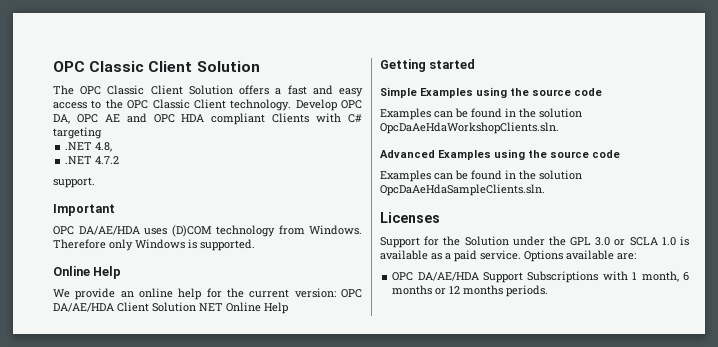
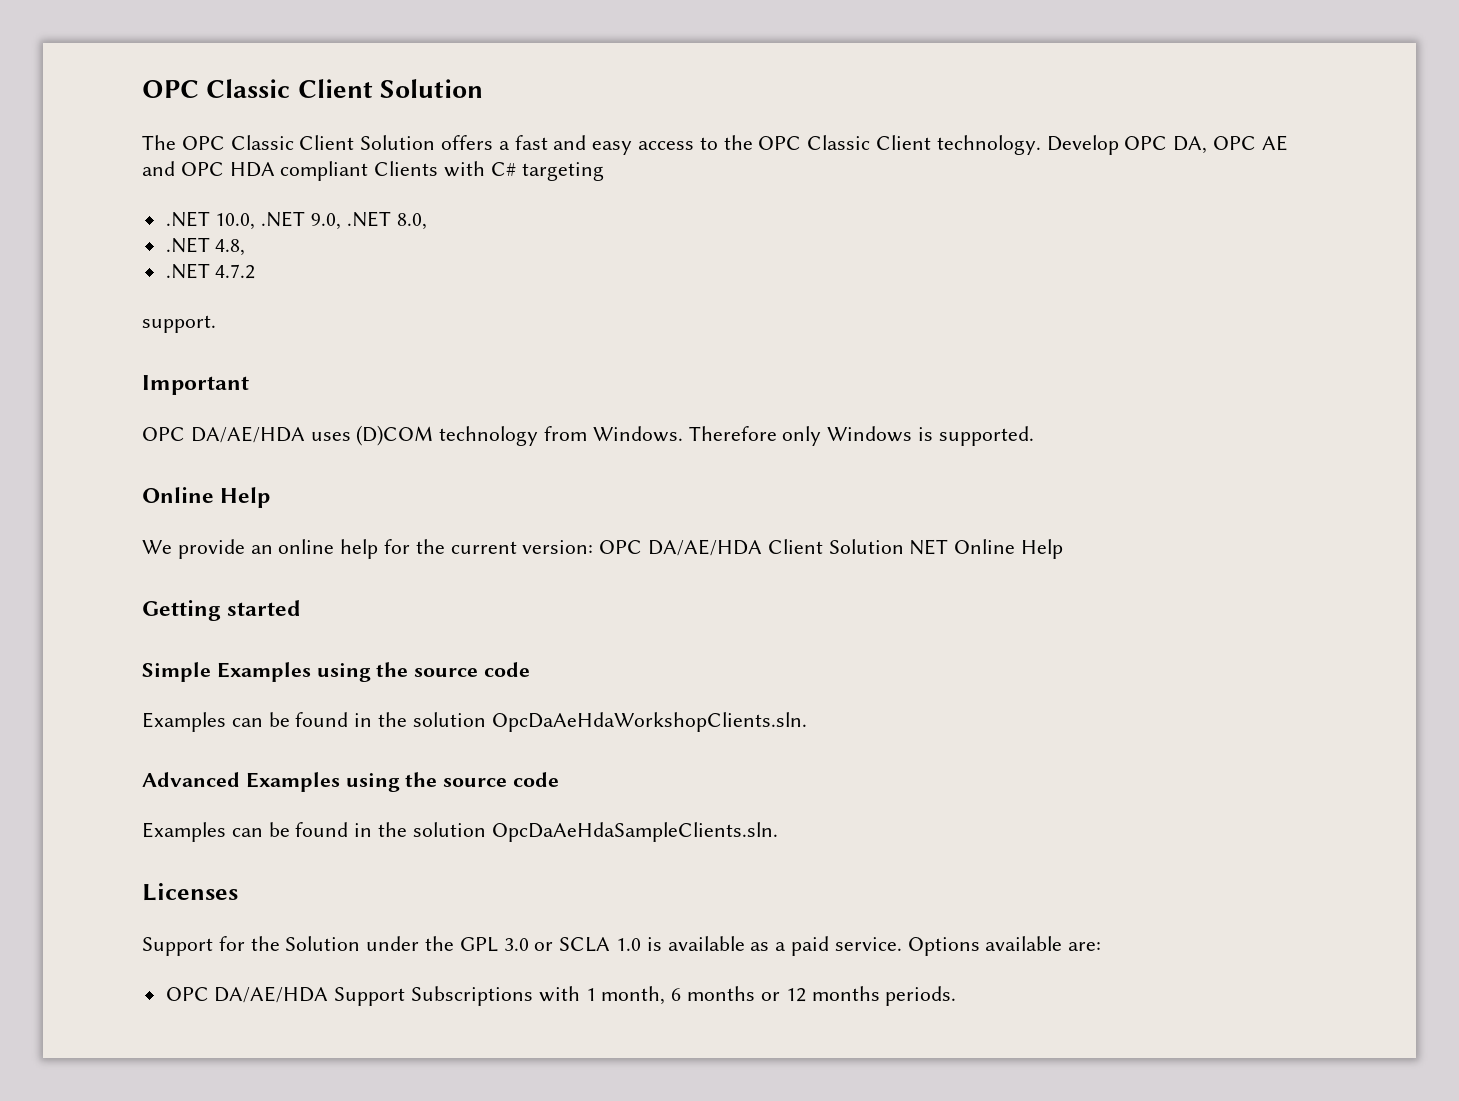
+ .NET 10.0, .NET 9.0, .NET 8.0,

